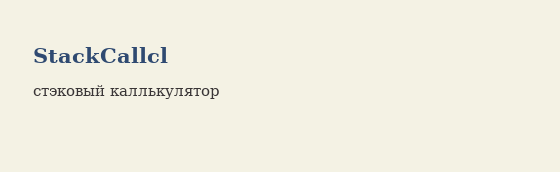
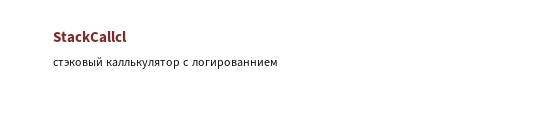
- стэковый каллькулятор
+ стэковый каллькулятор с логированнием

